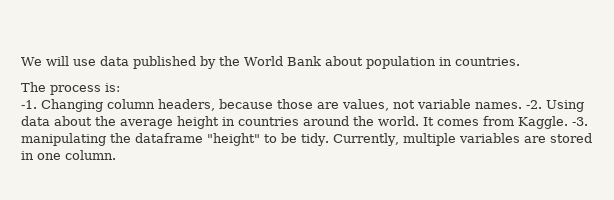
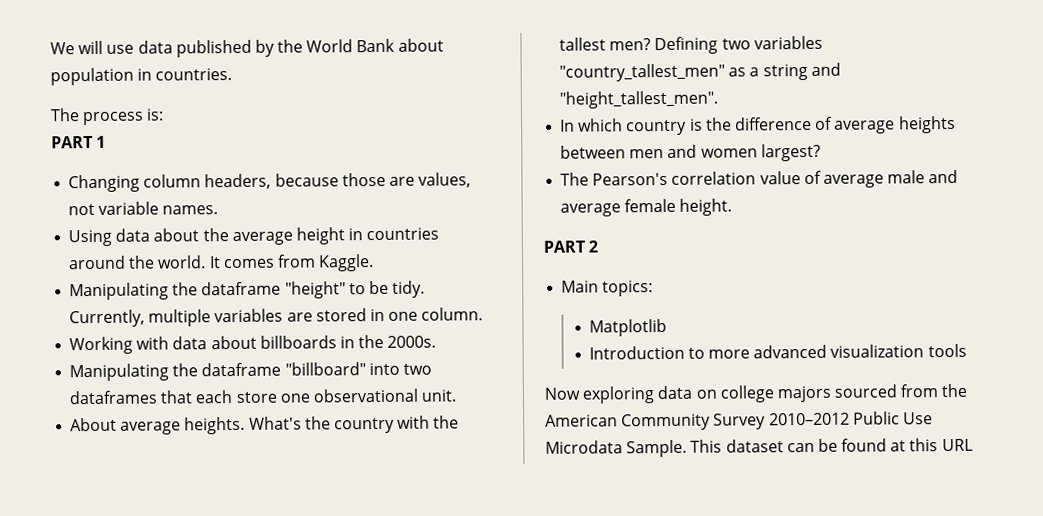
- -1. Changing column headers, because those are values, not variable names. -2. Using data about the average height in countries around the world.
+ PART 1
+ Changing column headers, because those are values, not variable names.
+ Using data about the average height in countries around the world.
- It comes from Kaggle. -3. manipulating the dataframe "height" to be tidy.
+ It comes from Kaggle.
+ Manipulating the dataframe "height" to be tidy.
+ Working with data about billboards in the 2000s.
+ Manipulating the dataframe "billboard" into two dataframes that each store one observational unit.
+ About average heights. What's the country with the tallest men? Defining two variables "country_tallest_men" as a string and "height_tallest_men".
+ In which country is the difference of average heights between men and women largest?
+ The Pearson's correlation value of average male and average female height.
+ PART 2
+ Main topics:
+ Matplotlib
+ Introduction to more advanced visualization tools
+ Now exploring data on college majors sourced from the American Community Survey 2010–2012 Public Use Microdata Sample. This dataset can be found at this URL

